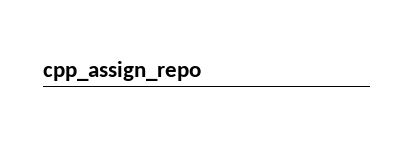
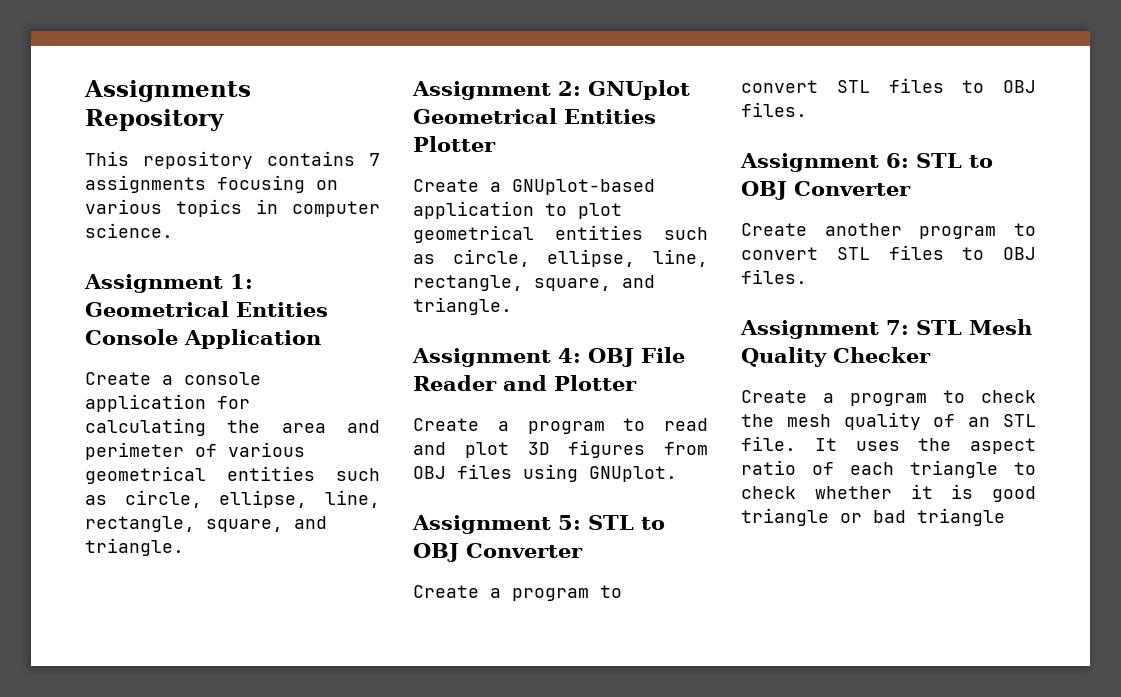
- cpp_assign_repo
+ Assignments Repository
+ This repository contains 7 assignments focusing on various topics in computer science.
+ Assignment 1: Geometrical Entities Console Application
+ Create a console application for calculating the area and perimeter of various geometrical entities such as circle, ellipse, line, rectangle, square, and triangle.
+ Assignment 2: GNUplot Geometrical Entities Plotter
+ Create a GNUplot-based application to plot geometrical entities such as circle, ellipse, line, rectangle, square, and triangle.
+ Assignment 4: OBJ File Reader and Plotter
+ Create a program to read and plot 3D figures from OBJ files using GNUplot.
+ Assignment 5: STL to OBJ Converter
+ Create a program to convert STL files to OBJ files.
+ Assignment 6: STL to OBJ Converter
+ Create another program to convert STL files to OBJ files.
+ Assignment 7: STL Mesh Quality Checker
+ Create a program to check the mesh quality of an STL file. It uses the aspect ratio of each triangle to check whether it is good triangle or bad triangle

